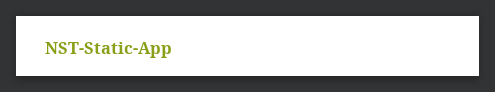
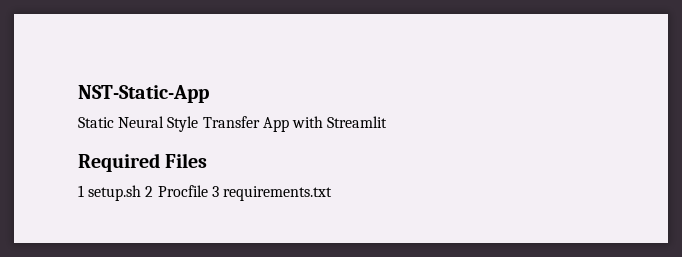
+ Static Neural Style Transfer App with Streamlit
+ Required Files
+ 1 setup.sh 2 Procfile 3 requirements.txt

